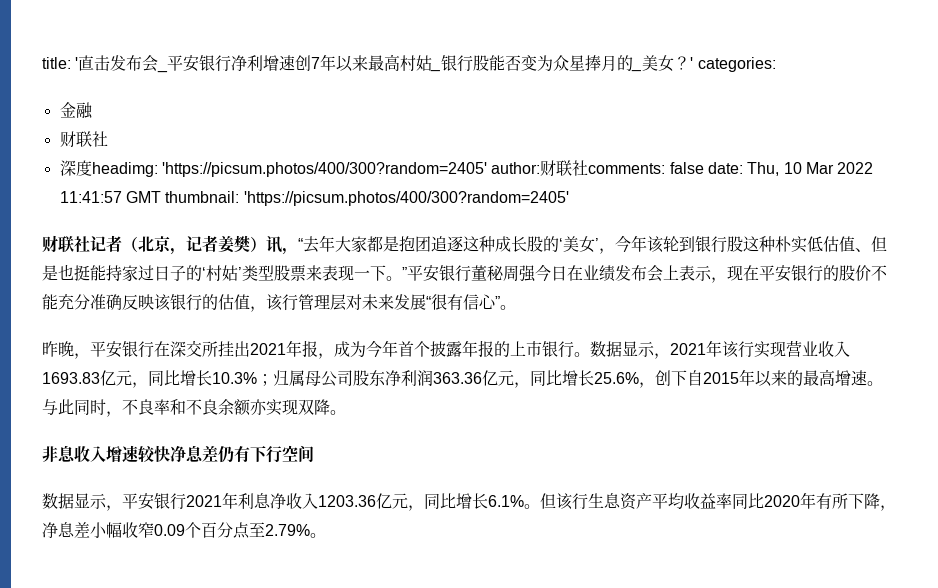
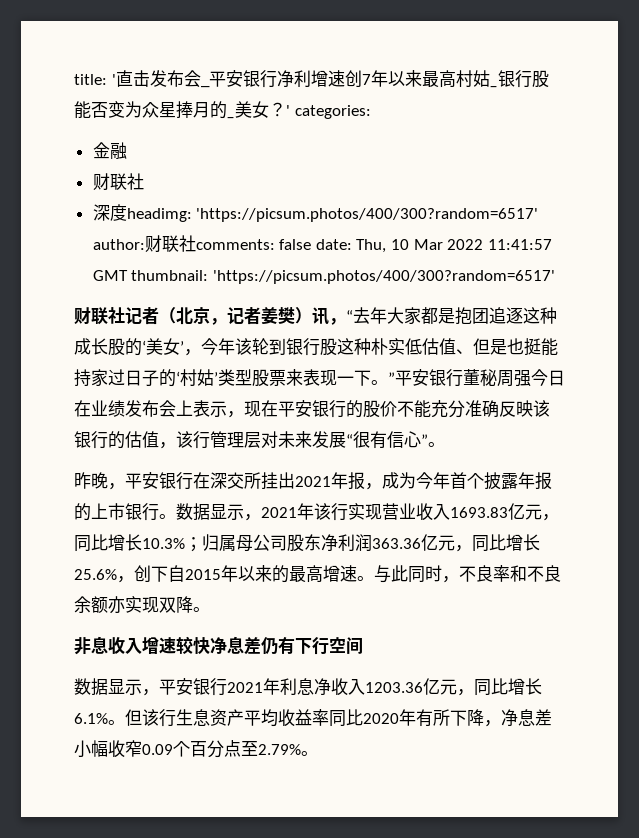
- 深度headimg: 'https://picsum.photos/400/300?random=2405' author:财联社comments: false date: Thu, 10 Mar 2022 11:41:57 GMT thumbnail: 'https://picsum.photos/400/300?random=2405'
+ 深度headimg: 'https://picsum.photos/400/300?random=6517' author:财联社comments: false date: Thu, 10 Mar 2022 11:41:57 GMT thumbnail: 'https://picsum.photos/400/300?random=6517'

